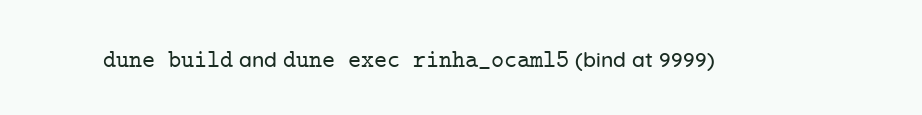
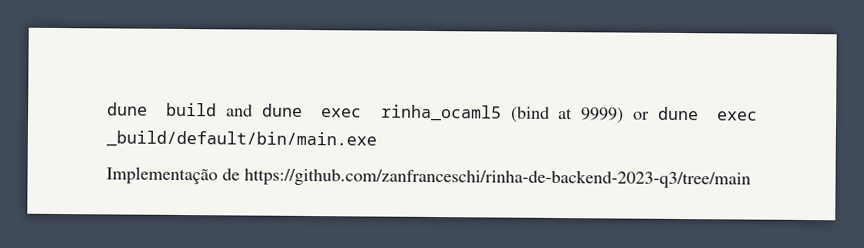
- dune build and dune exec rinha_ocaml5 (bind at 9999)
+ dune build and dune exec rinha_ocaml5 (bind at 9999) or dune exec _build/default/bin/main.exe
+ Implementação de https://github.com/zanfranceschi/rinha-de-backend-2023-q3/tree/main

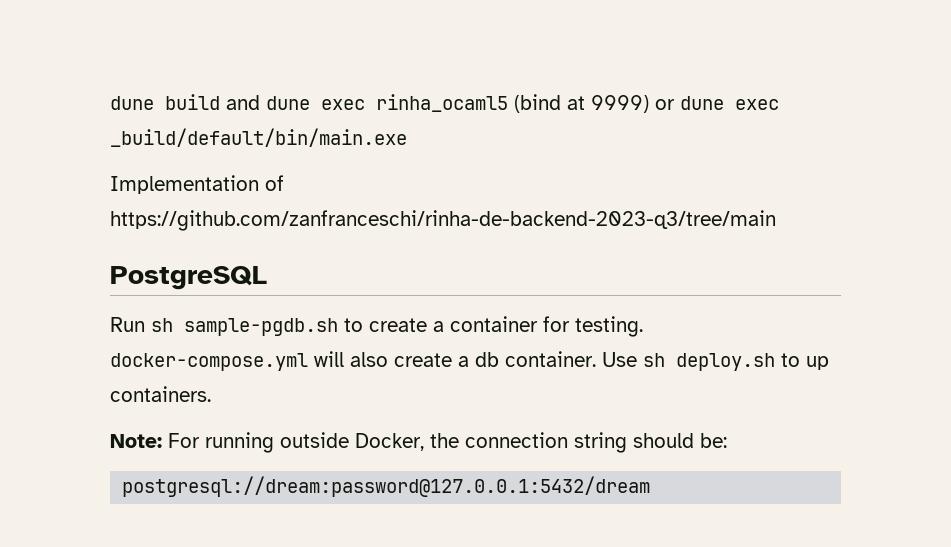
- Implementação de https://github.com/zanfranceschi/rinha-de-backend-2023-q3/tree/main
+ Implementation of https://github.com/zanfranceschi/rinha-de-backend-2023-q3/tree/main
+ PostgreSQL
+ Run sh sample-pgdb.sh to create a container for testing. docker-compose.yml will also create a db container. Use sh deploy.sh to up containers.
+ Note: For running outside Docker, the connection string should be:
+ postgresql://dream:password@127.0.0.1:5432/dream

